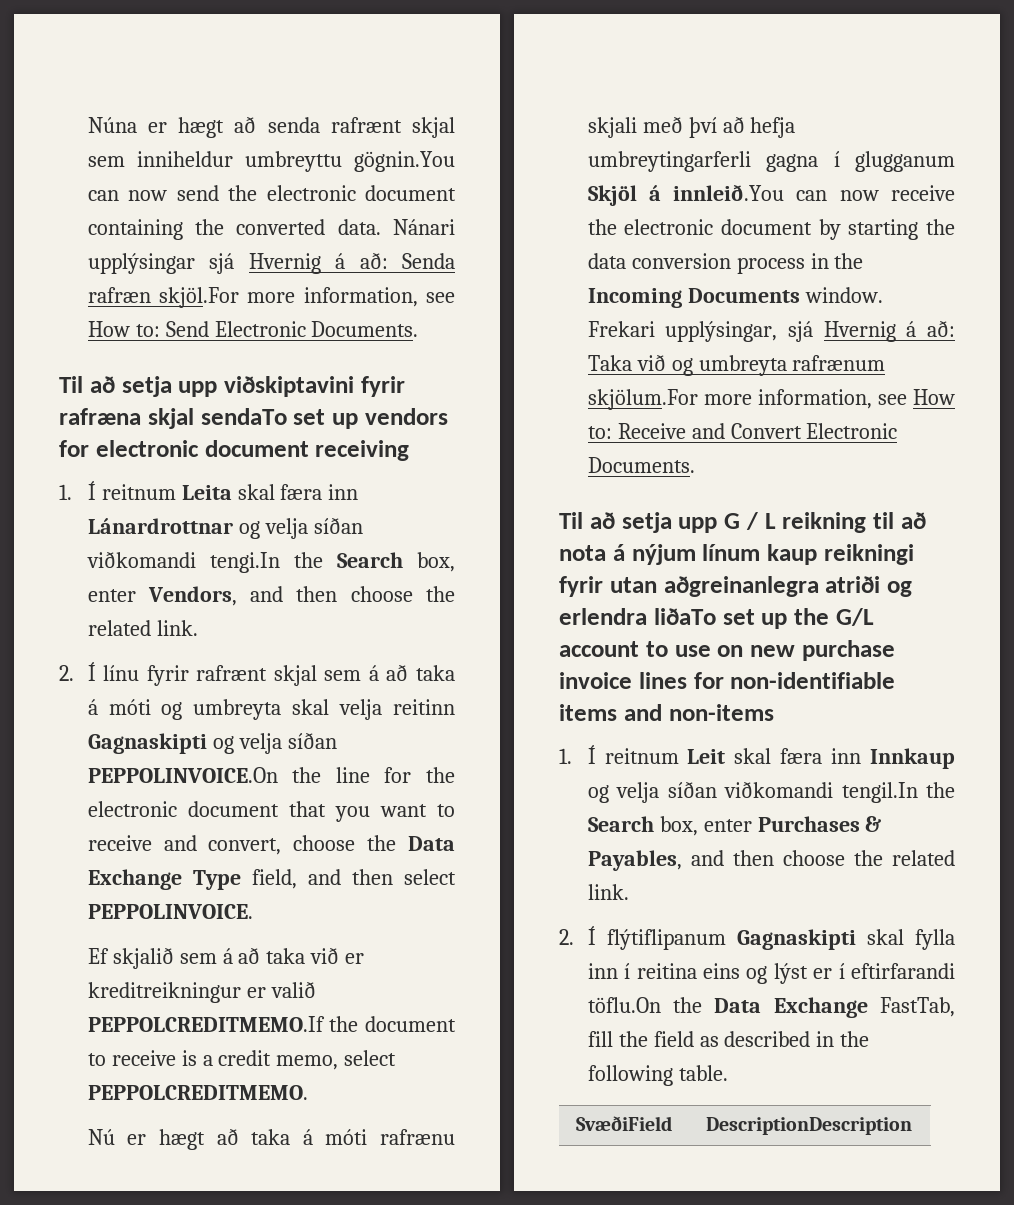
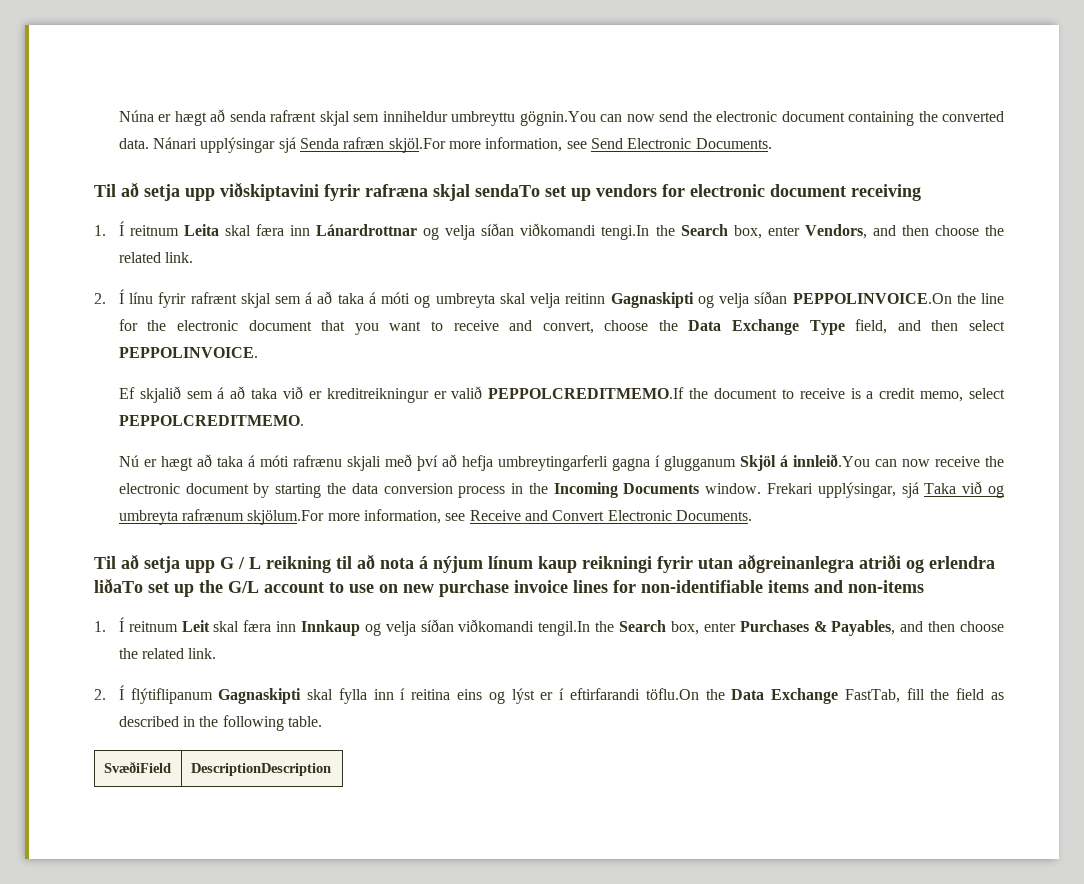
- Nánari upplýsingar sjá Hvernig á að: Senda rafræn skjöl.For more information, see How to: Send Electronic Documents.
+ Nánari upplýsingar sjá Senda rafræn skjöl.For more information, see Send Electronic Documents.
- Frekari upplýsingar, sjá Hvernig á að: Taka við og umbreyta rafrænum skjölum.For more information, see How to: Receive and Convert Electronic Documents.
+ Frekari upplýsingar, sjá Taka við og umbreyta rafrænum skjölum.For more information, see Receive and Convert Electronic Documents.

